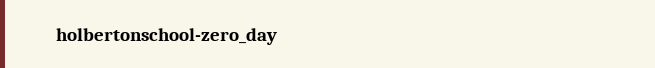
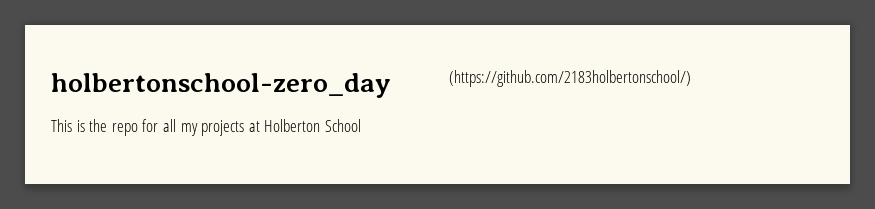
+ This is the repo for all my projects at Holberton School (https://github.com/2183holbertonschool/)

